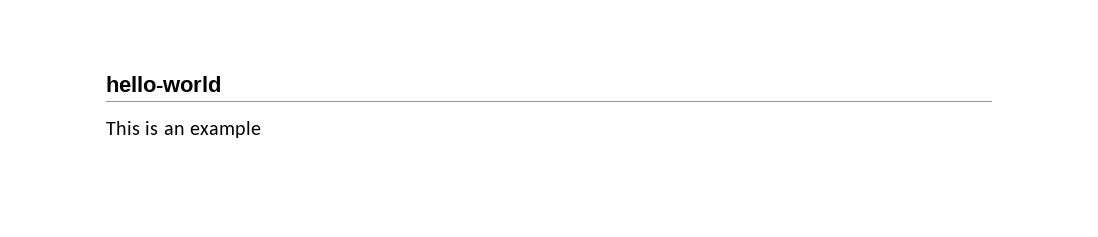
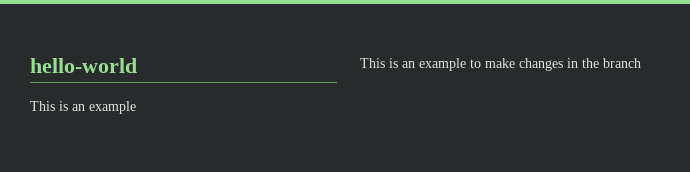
+ This is an example to make changes in the branch

